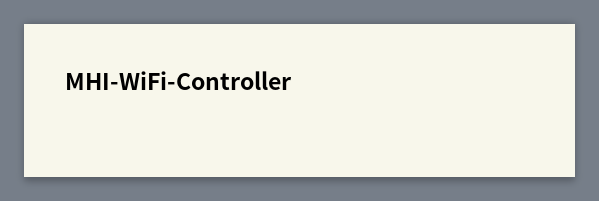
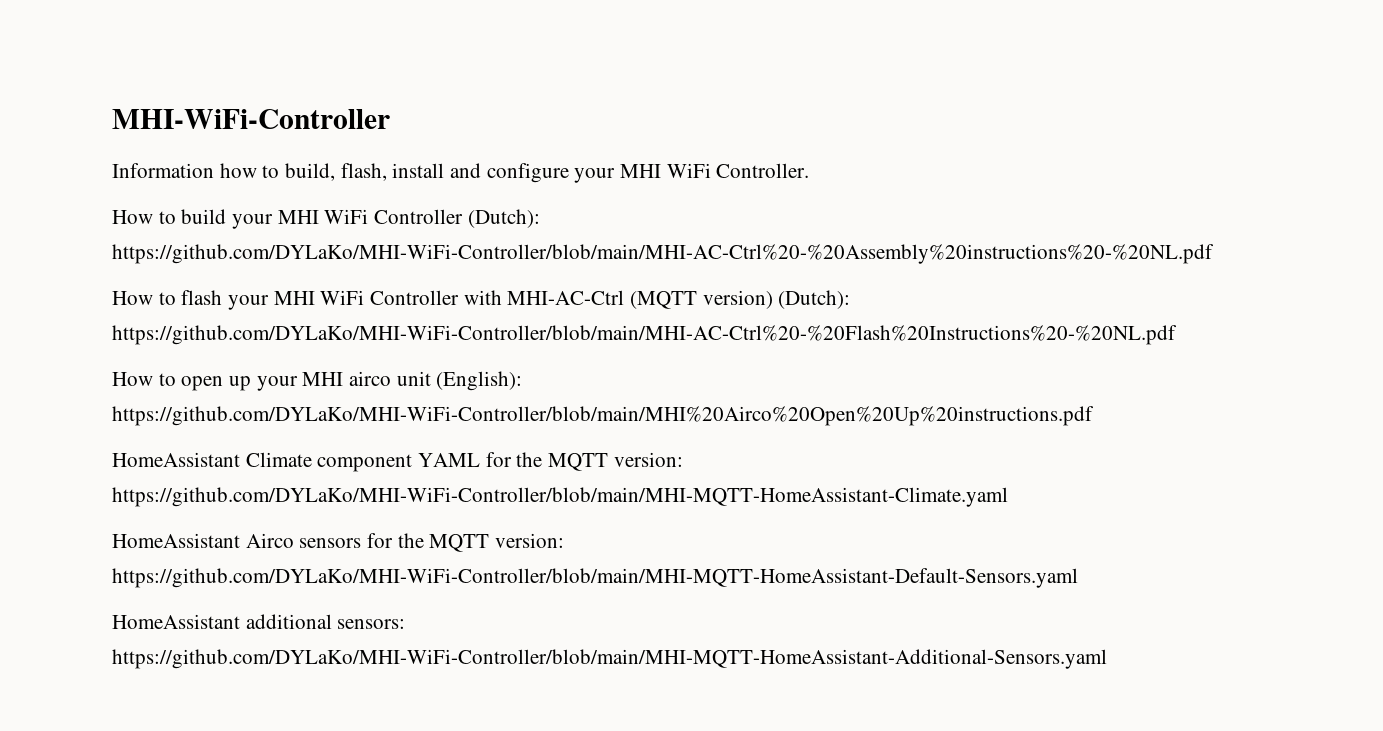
+ Information how to build, flash, install and configure your MHI WiFi Controller.
+ How to build your MHI WiFi Controller (Dutch):
+ https://github.com/DYLaKo/MHI-WiFi-Controller/blob/main/MHI-AC-Ctrl%20-%20Assembly%20instructions%20-%20NL.pdf
+ How to flash your MHI WiFi Controller with MHI-AC-Ctrl (MQTT version) (Dutch):
+ https://github.com/DYLaKo/MHI-WiFi-Controller/blob/main/MHI-AC-Ctrl%20-%20Flash%20Instructions%20-%20NL.pdf
+ How to open up your MHI airco unit (English):
+ https://github.com/DYLaKo/MHI-WiFi-Controller/blob/main/MHI%20Airco%20Open%20Up%20instructions.pdf
+ HomeAssistant Climate component YAML for the MQTT version:
+ https://github.com/DYLaKo/MHI-WiFi-Controller/blob/main/MHI-MQTT-HomeAssistant-Climate.yaml
+ HomeAssistant Airco sensors for the MQTT version:
+ https://github.com/DYLaKo/MHI-WiFi-Controller/blob/main/MHI-MQTT-HomeAssistant-Default-Sensors.yaml
+ HomeAssistant additional sensors:
+ https://github.com/DYLaKo/MHI-WiFi-Controller/blob/main/MHI-MQTT-HomeAssistant-Additional-Sensors.yaml

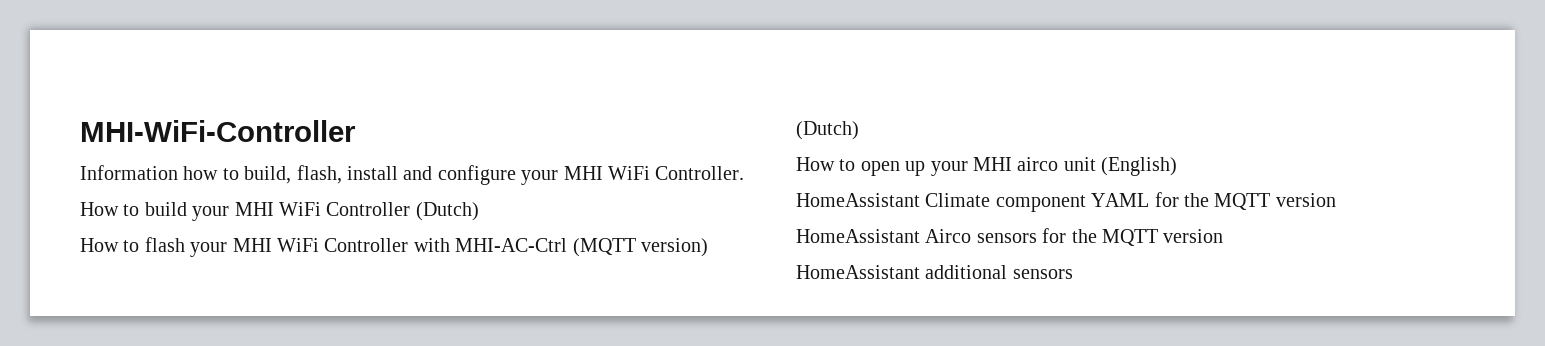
- How to build your MHI WiFi Controller (Dutch):
- https://github.com/DYLaKo/MHI-WiFi-Controller/blob/main/MHI-AC-Ctrl%20-%20Assembly%20instructions%20-%20NL.pdf
+ How to build your MHI WiFi Controller (Dutch)
- How to flash your MHI WiFi Controller with MHI-AC-Ctrl (MQTT version) (Dutch):
- https://github.com/DYLaKo/MHI-WiFi-Controller/blob/main/MHI-AC-Ctrl%20-%20Flash%20Instructions%20-%20NL.pdf
+ How to flash your MHI WiFi Controller with MHI-AC-Ctrl (MQTT version) (Dutch)
- How to open up your MHI airco unit (English):
- https://github.com/DYLaKo/MHI-WiFi-Controller/blob/main/MHI%20Airco%20Open%20Up%20instructions.pdf
+ How to open up your MHI airco unit (English)
- HomeAssistant Climate component YAML for the MQTT version:
- https://github.com/DYLaKo/MHI-WiFi-Controller/blob/main/MHI-MQTT-HomeAssistant-Climate.yaml
+ HomeAssistant Climate component YAML for the MQTT version
- HomeAssistant Airco sensors for the MQTT version:
- https://github.com/DYLaKo/MHI-WiFi-Controller/blob/main/MHI-MQTT-HomeAssistant-Default-Sensors.yaml
+ HomeAssistant Airco sensors for the MQTT version
- HomeAssistant additional sensors:
- https://github.com/DYLaKo/MHI-WiFi-Controller/blob/main/MHI-MQTT-HomeAssistant-Additional-Sensors.yaml
+ HomeAssistant additional sensors

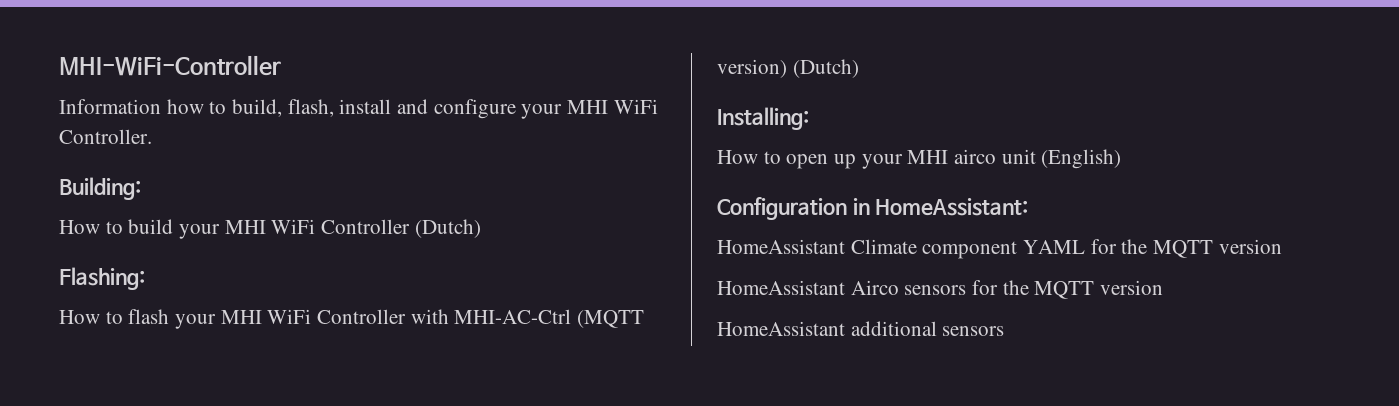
+ Building:
+ Flashing:
+ Installing:
+ Configuration in HomeAssistant:

